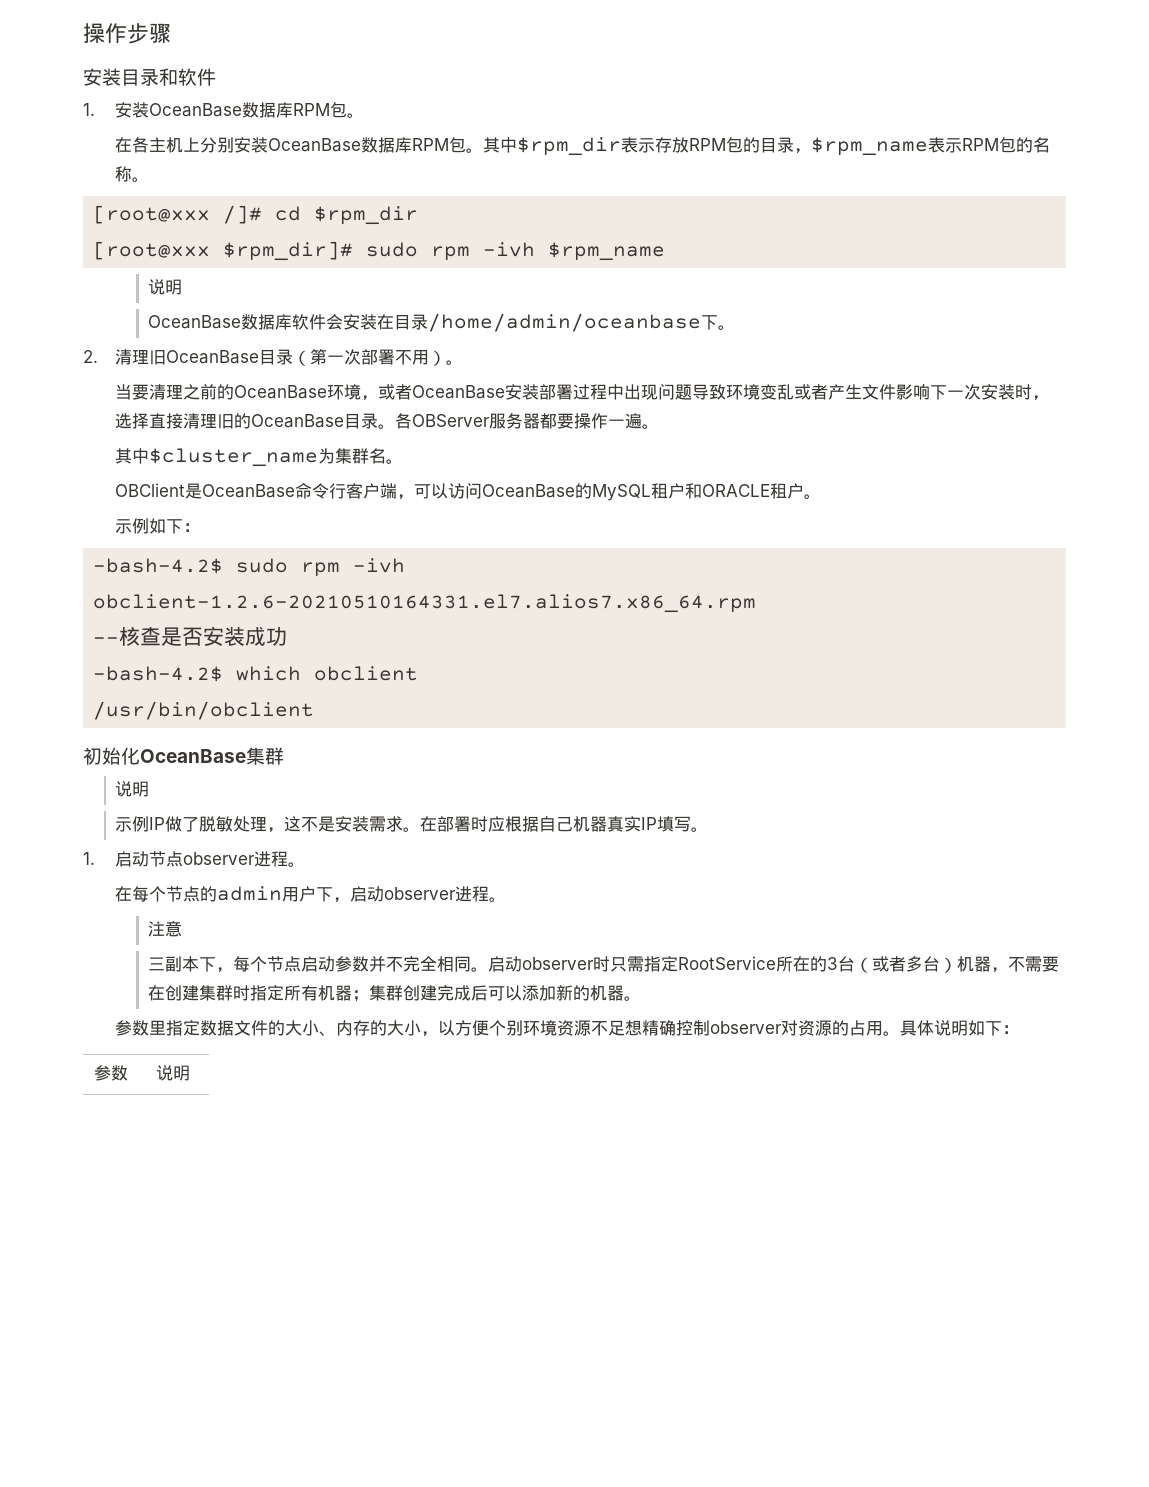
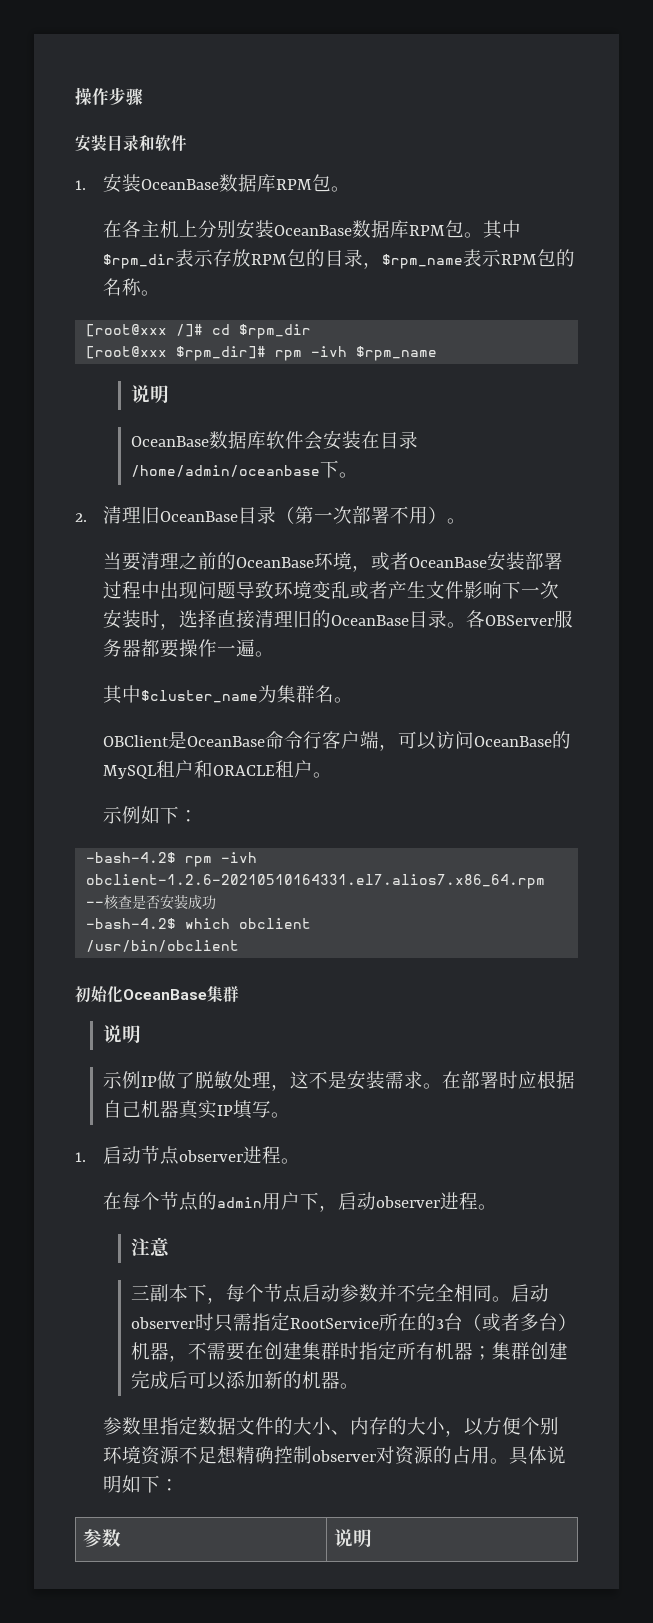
- [root@xxx $rpm_dir]# sudo rpm -ivh $rpm_name
+ [root@xxx $rpm_dir]# rpm -ivh $rpm_name
- -bash-4.2$ sudo rpm -ivh obclient-1.2.6-20210510164331.el7.alios7.x86_64.rpm
+ -bash-4.2$ rpm -ivh obclient-1.2.6-20210510164331.el7.alios7.x86_64.rpm

